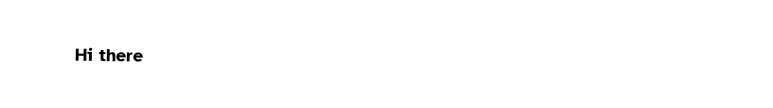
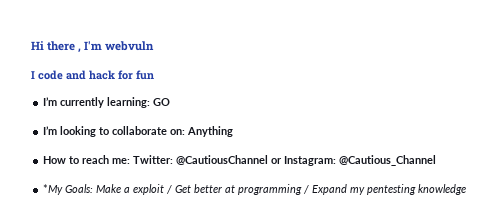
- Hi there
+ Hi there , I'm webvuln
+ I code and hack for fun
+ I’m currently learning: GO
+ I’m looking to collaborate on: Anything
+ How to reach me: Twitter: @CautiousChannel or Instagram: @Cautious_Channel
+ *My Goals: Make a exploit / Get better at programming / Expand my pentesting knowledge

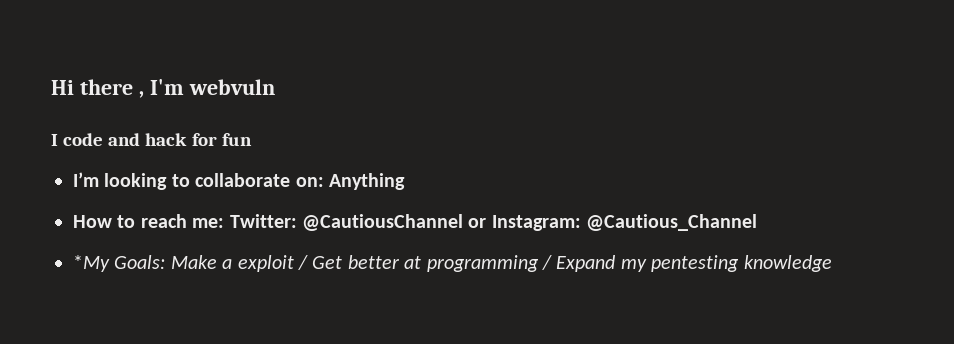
- I’m currently learning: GO

